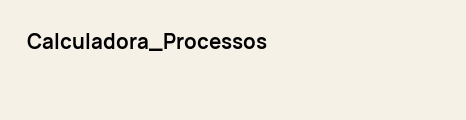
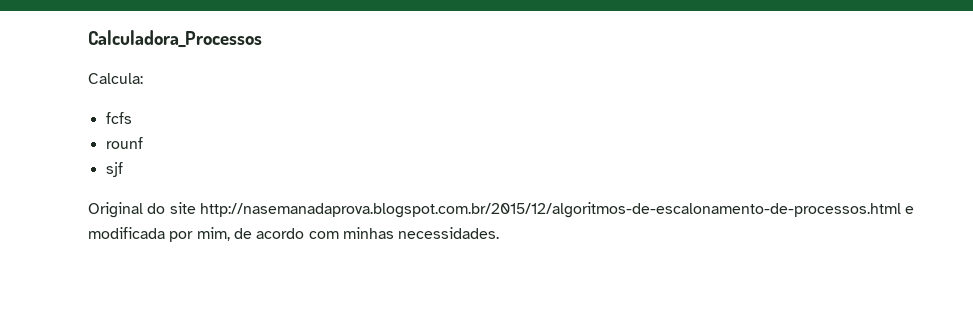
+ Calcula:
+ fcfs
+ rounf
+ sjf
+ Original do site http://nasemanadaprova.blogspot.com.br/2015/12/algoritmos-de-escalonamento-de-processos.html e modificada por mim, de acordo com minhas necessidades.

